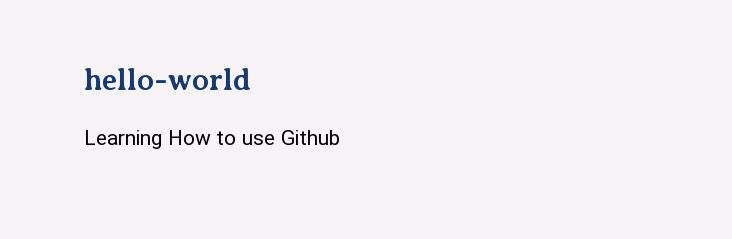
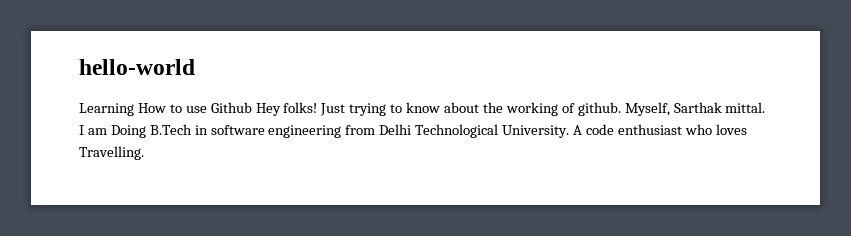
- Learning How to use Github
+ Learning How to use Github Hey folks! Just trying to know about the working of github. Myself, Sarthak mittal. I am Doing B.Tech in software engineering from Delhi Technological University. A code enthusiast who loves Travelling.

